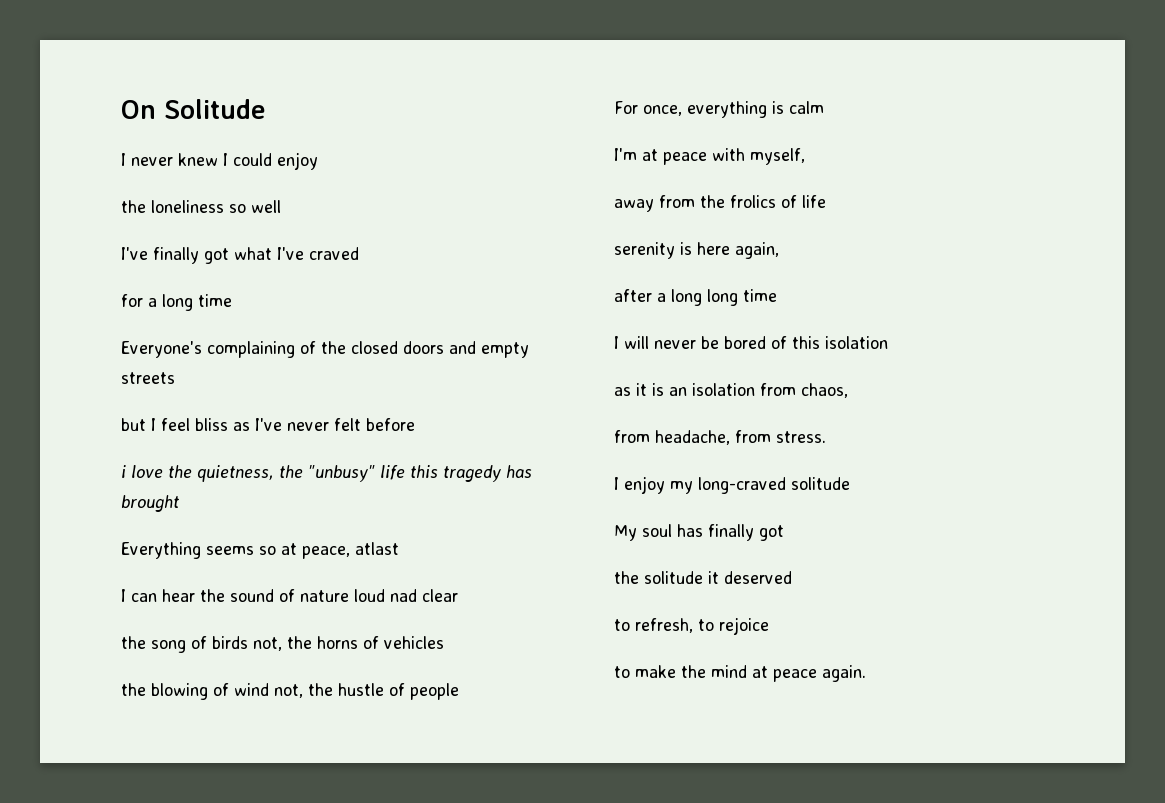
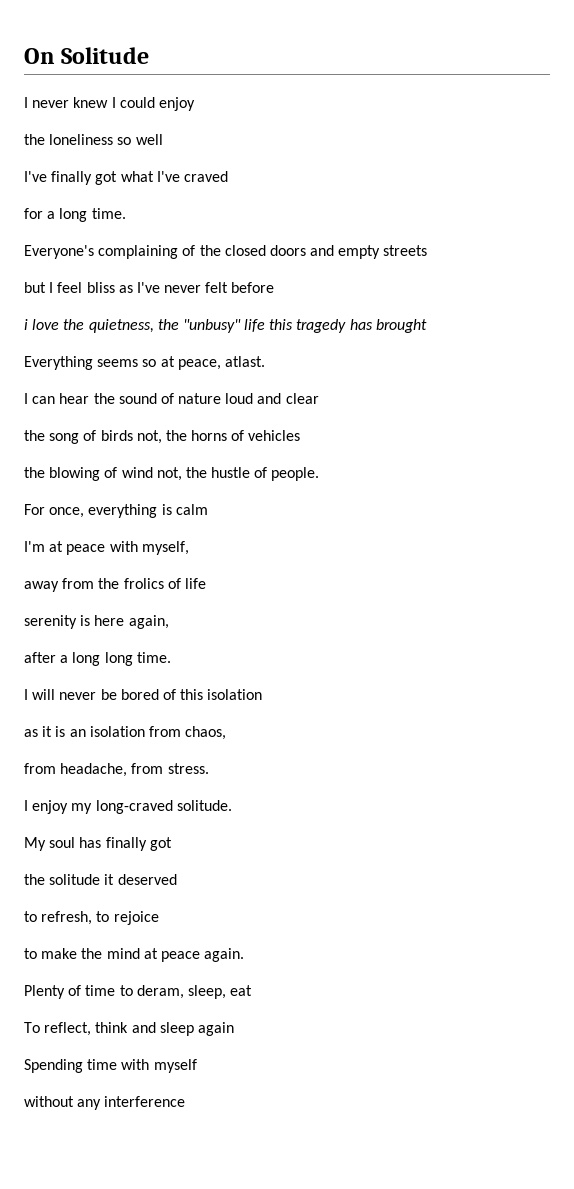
- for a long time
+ for a long time.
- Everything seems so at peace, atlast
+ Everything seems so at peace, atlast.
- I can hear the sound of nature loud nad clear
+ I can hear the sound of nature loud and clear
- the blowing of wind not, the hustle of people
+ the blowing of wind not, the hustle of people.
- after a long long time
+ after a long long time.
- I enjoy my long-craved solitude
+ I enjoy my long-craved solitude.
+ Plenty of time to deram, sleep, eat
+ To reflect, think and sleep again
+ Spending time with myself
+ without any interference

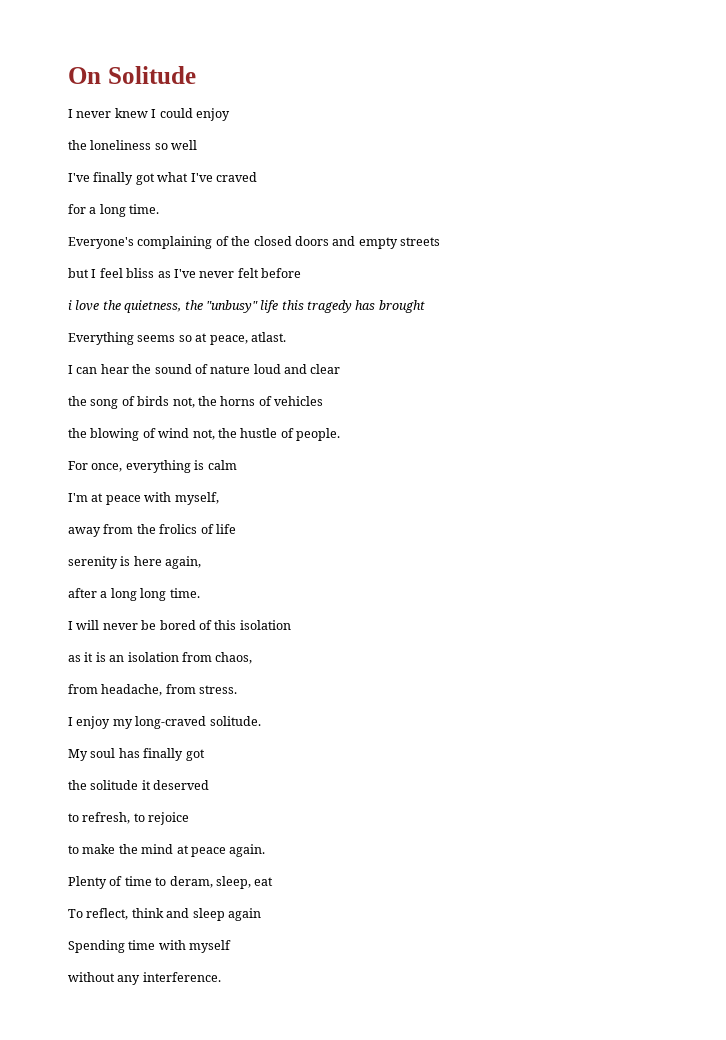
- without any interference
+ without any interference.

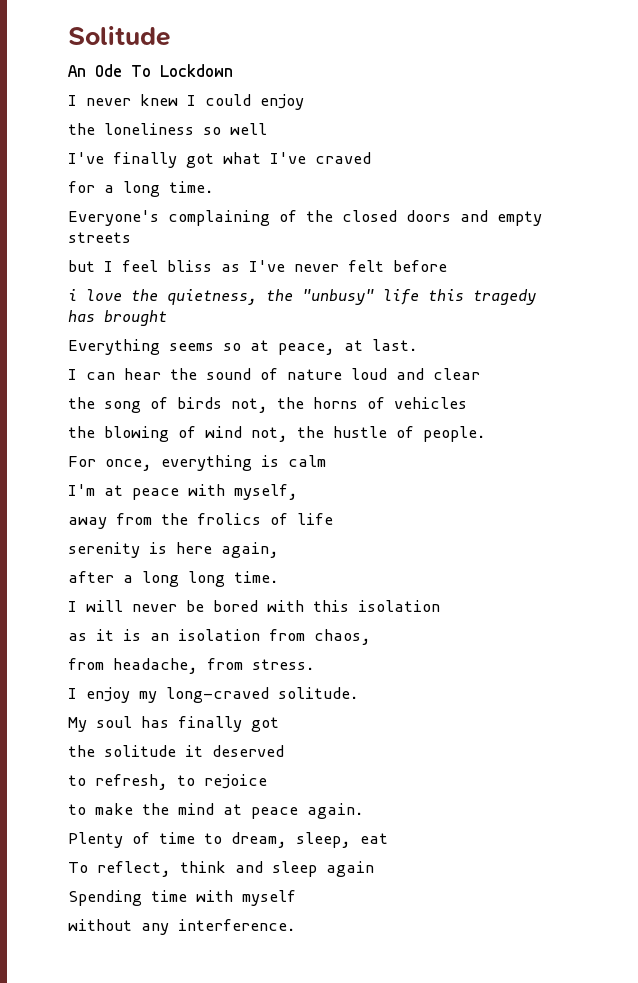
- On Solitude
+ Solitude
+ An Ode To Lockdown
- Everything seems so at peace, atlast.
+ Everything seems so at peace, at last.
- I will never be bored of this isolation
+ I will never be bored with this isolation
- Plenty of time to deram, sleep, eat
+ Plenty of time to dream, sleep, eat

